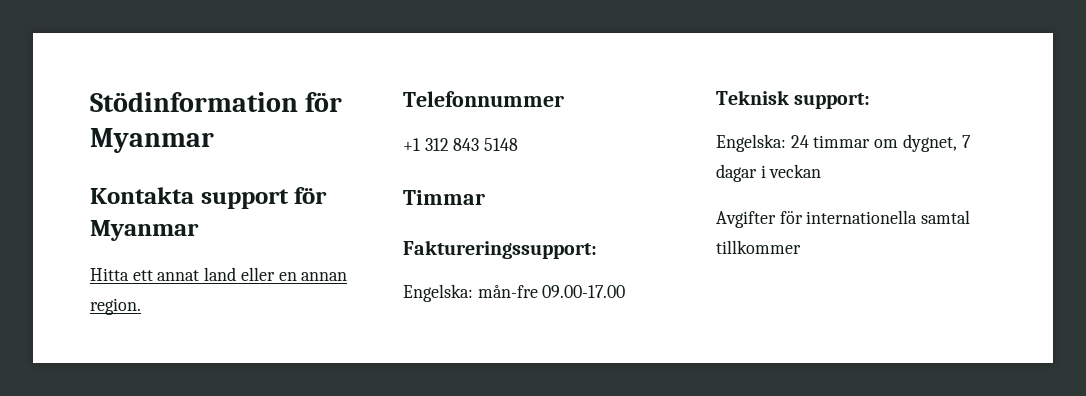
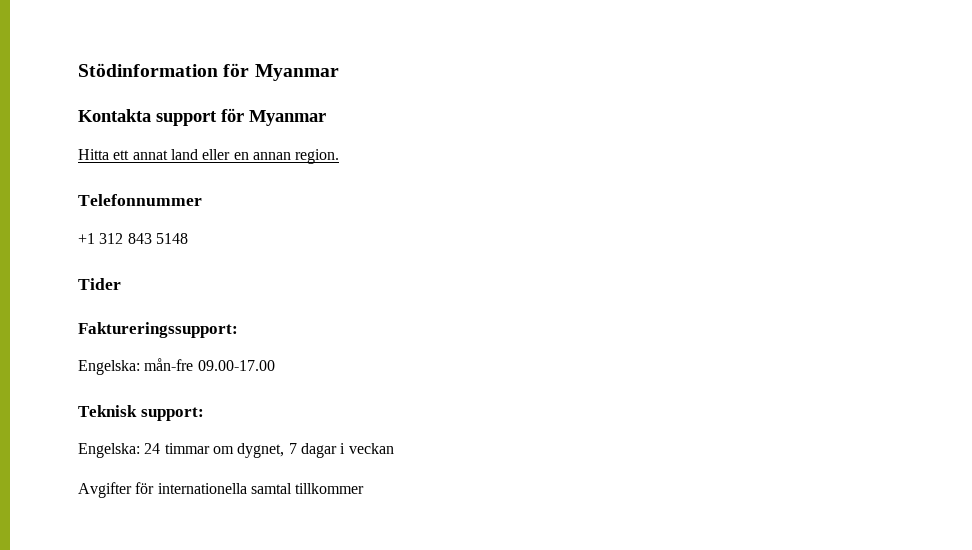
- Timmar
+ Tider

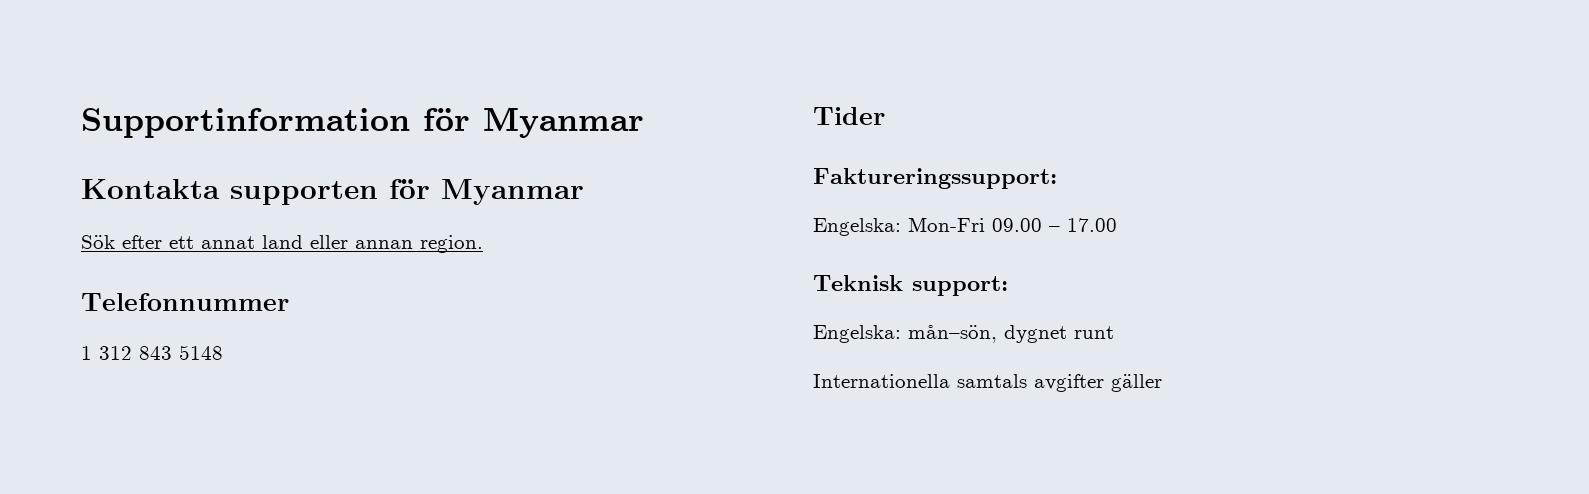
- Stödinformation för Myanmar
+ Supportinformation för Myanmar
- Kontakta support för Myanmar
- Hitta ett annat land eller en annan region.
+ Kontakta supporten för Myanmar
+ Sök efter ett annat land eller annan region.
- +1 312 843 5148
+ 1 312 843 5148
- Engelska: mån-fre 09.00-17.00
+ Engelska: Mon-Fri 09.00 – 17.00
- Engelska: 24 timmar om dygnet, 7 dagar i veckan
- Avgifter för internationella samtal tillkommer
+ Engelska: mån–sön, dygnet runt
+ Internationella samtals avgifter gäller

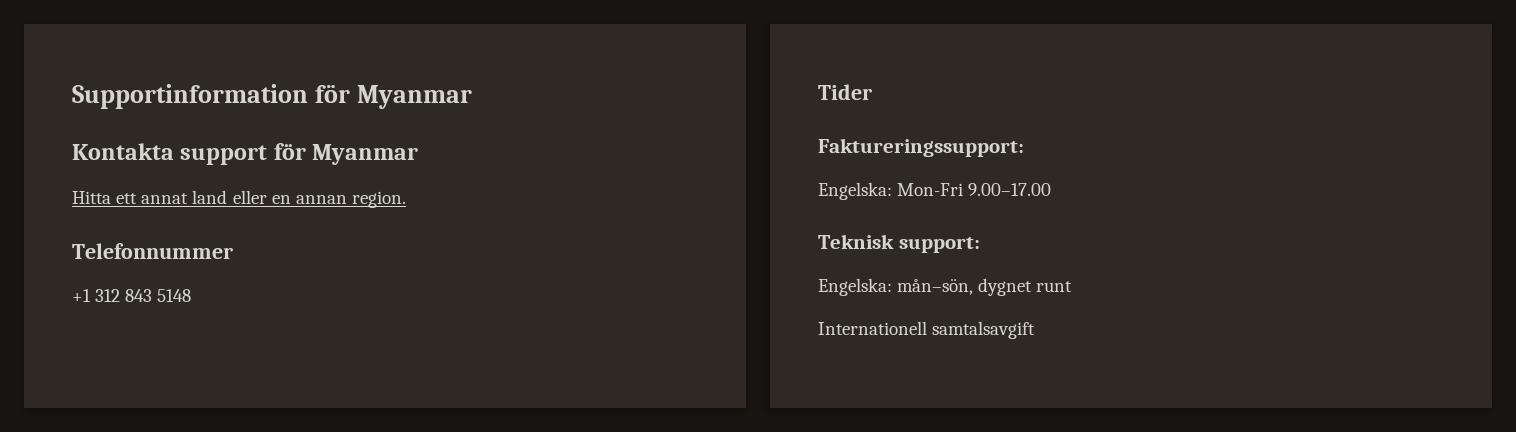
- Kontakta supporten för Myanmar
- Sök efter ett annat land eller annan region.
+ Kontakta support för Myanmar
+ Hitta ett annat land eller en annan region.
- 1 312 843 5148
+ +1 312 843 5148
- Engelska: Mon-Fri 09.00 – 17.00
+ Engelska: Mon-Fri 9.00–17.00
- Internationella samtals avgifter gäller
+ Internationell samtalsavgift

